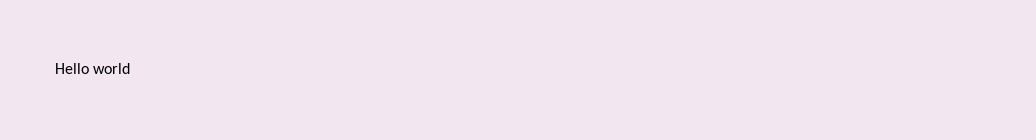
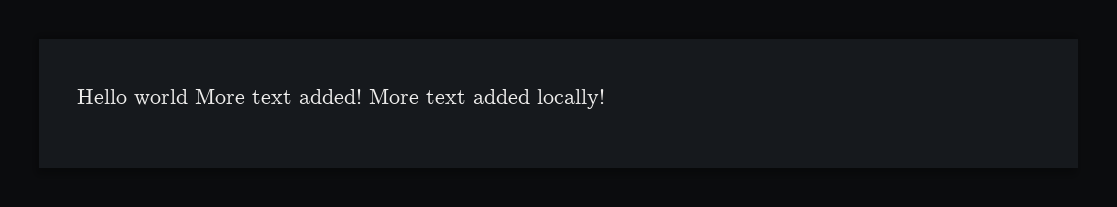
- Hello world
+ Hello world More text added! More text added locally!

